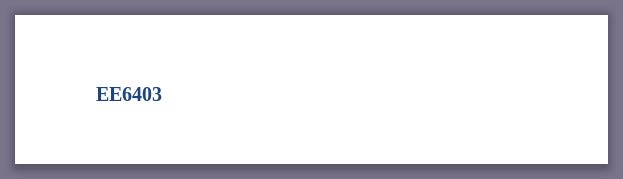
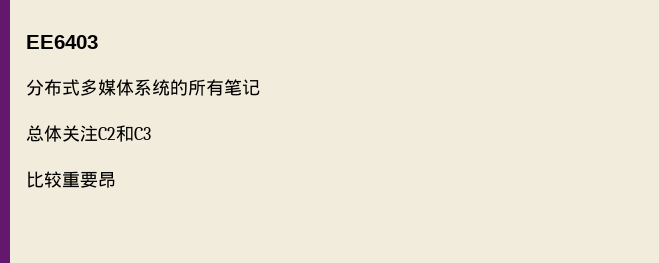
+ 分布式多媒体系统的所有笔记
+ 总体关注C2和C3
+ 比较重要昂

